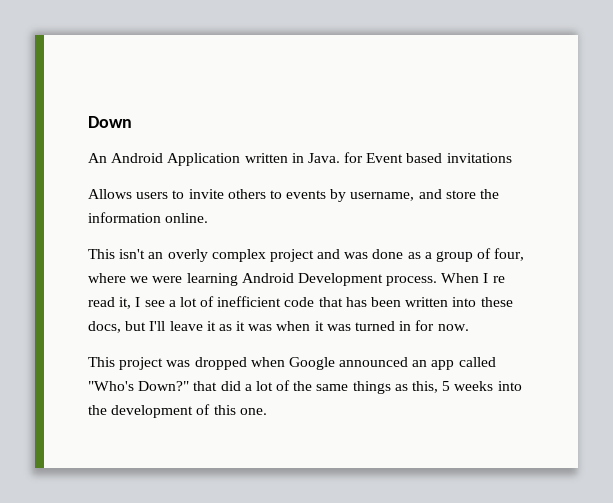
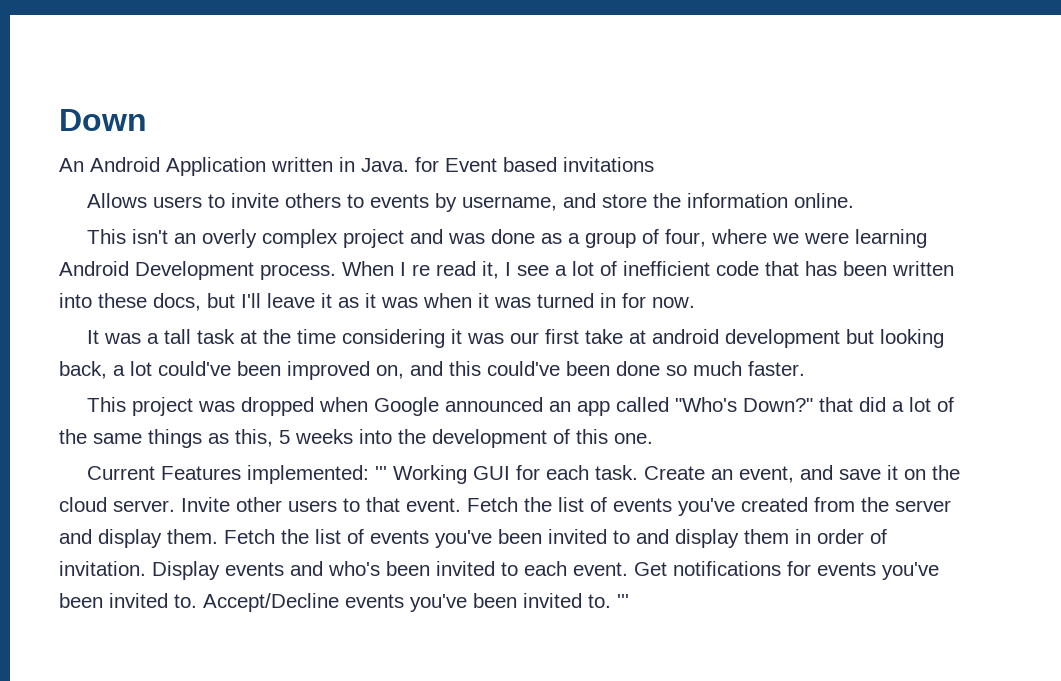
+ It was a tall task at the time considering it was our first take at android development but looking back, a lot could've been improved on, and this could've been done so much faster.
+ Current Features implemented: ''' Working GUI for each task. Create an event, and save it on the cloud server. Invite other users to that event. Fetch the list of events you've created from the server and display them. Fetch the list of events you've been invited to and display them in order of invitation. Display events and who's been invited to each event. Get notifications for events you've been invited to. Accept/Decline events you've been invited to. '''

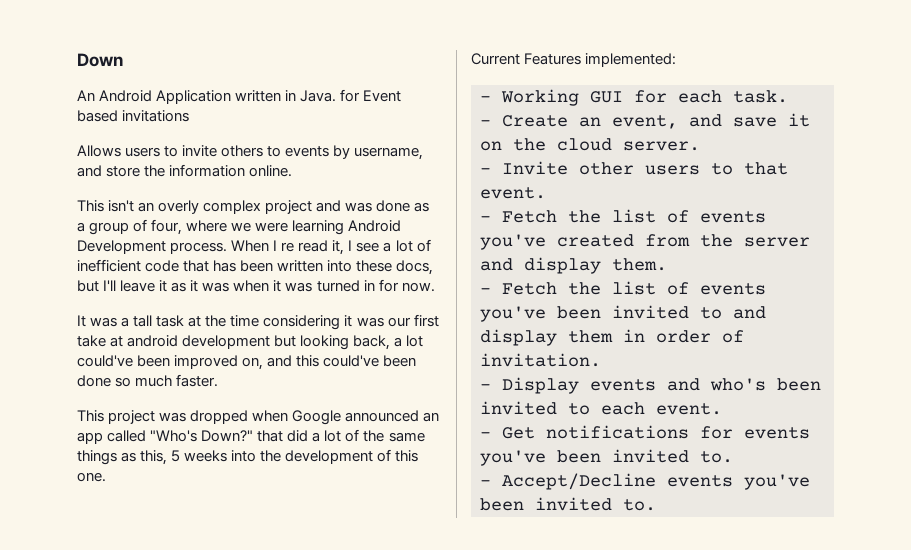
- Current Features implemented: ''' Working GUI for each task. Create an event, and save it on the cloud server. Invite other users to that event. Fetch the list of events you've created from the server and display them. Fetch the list of events you've been invited to and display them in order of invitation. Display events and who's been invited to each event. Get notifications for events you've been invited to. Accept/Decline events you've been invited to. '''
+ Current Features implemented:
+ - Working GUI for each task.
+ - Create an event, and save it on the cloud server.
+ - Invite other users to that event.
+ - Fetch the list of events you've created from the server and display them.
+ - Fetch the list of events you've been invited to and display them in order of invitation.
+ - Display events and who's been invited to each event.
+ - Get notifications for events you've been invited to.
+ - Accept/Decline events you've been invited to.

